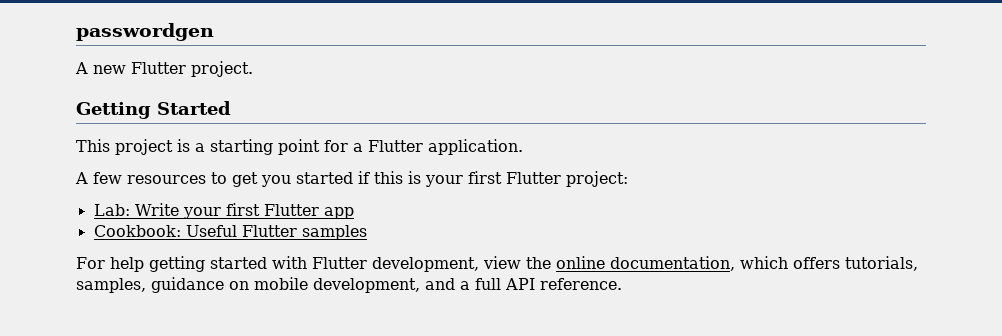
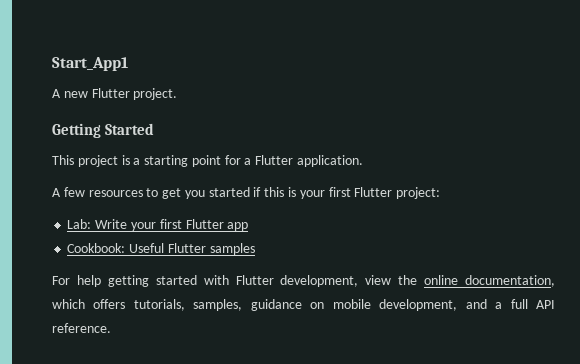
- passwordgen
+ Start_App1

